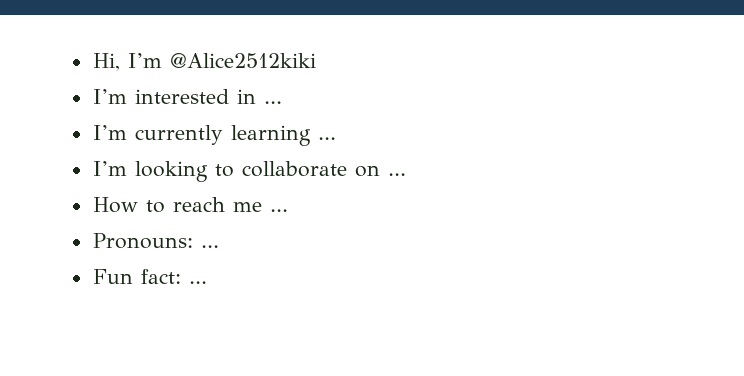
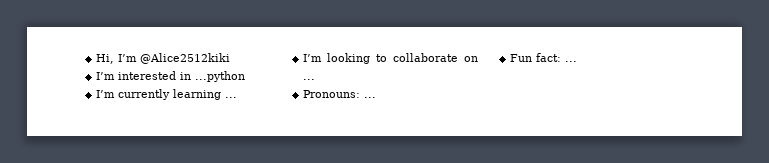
- I’m interested in ...
+ I’m interested in ...python
- How to reach me ...

